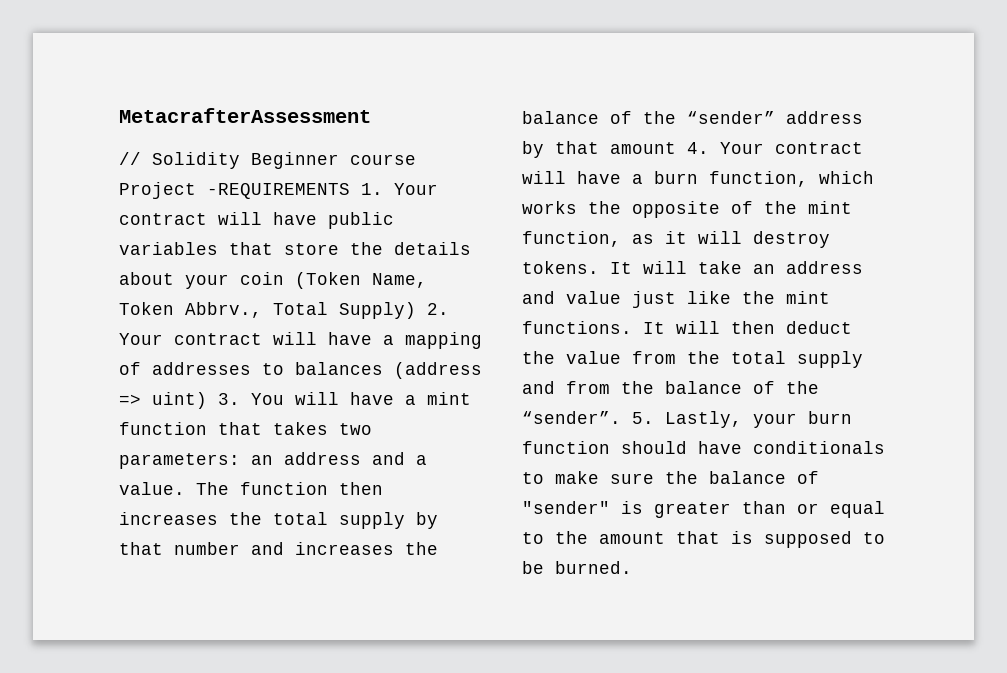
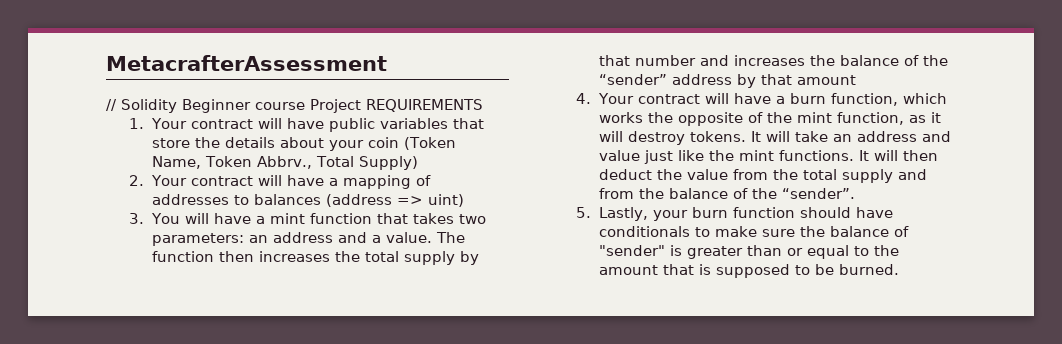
- // Solidity Beginner course Project -REQUIREMENTS 1. Your contract will have public variables that store the details about your coin (Token Name, Token Abbrv., Total Supply) 2. Your contract will have a mapping of addresses to balances (address => uint) 3. You will have a mint function that takes two parameters: an address and a value.
+ // Solidity Beginner course Project REQUIREMENTS
+ 1. Your contract will have public variables that store the details about your coin (Token Name, Token Abbrv., Total Supply)
+ 2. Your contract will have a mapping of addresses to balances (address => uint)
+ 3. You will have a mint function that takes two parameters: an address and a value.
- The function then increases the total supply by that number and increases the balance of the “sender” address by that amount 4. Your contract will have a burn function, which works the opposite of the mint function, as it will destroy tokens.
+ The function then increases the total supply by that number and increases the balance of the “sender” address by that amount
+ 4. Your contract will have a burn function, which works the opposite of the mint function, as it will destroy tokens.
- It will then deduct the value from the total supply and from the balance of the “sender”. 5. Lastly, your burn function should have conditionals to make sure the balance of "sender" is greater than or equal to the amount that is supposed to be burned.
+ It will then deduct the value from the total supply and from the balance of the “sender”.
+ 5. Lastly, your burn function should have conditionals to make sure the balance of "sender" is greater than or equal to the amount that is supposed to be burned.

